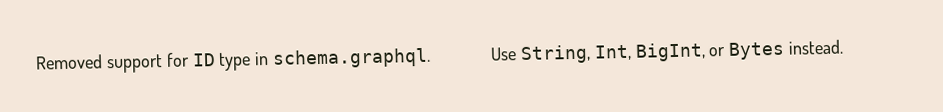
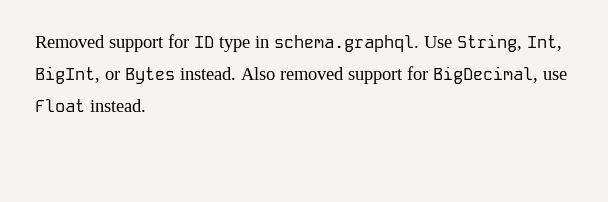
+ Also removed support for BigDecimal, use Float instead.

